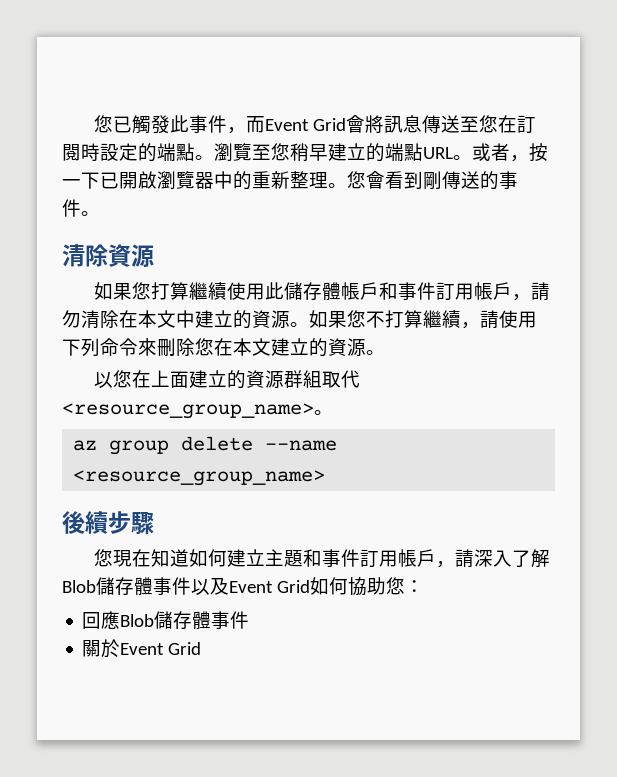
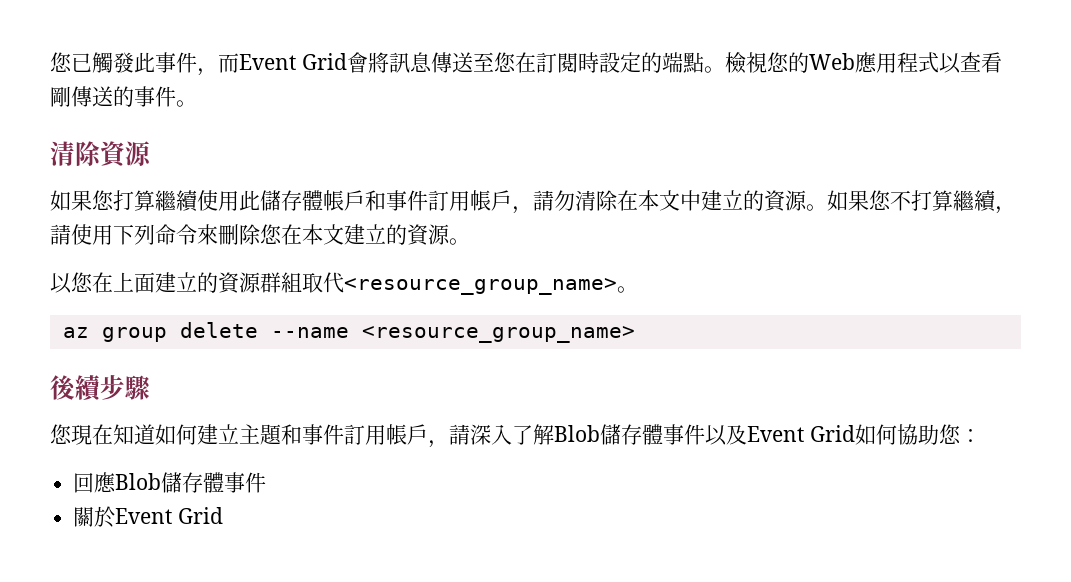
- 瀏覽至您稍早建立的端點URL。或者，按一下已開啟瀏覽器中的重新整理。您會看到剛傳送的事件。
+ 檢視您的Web應用程式以查看剛傳送的事件。

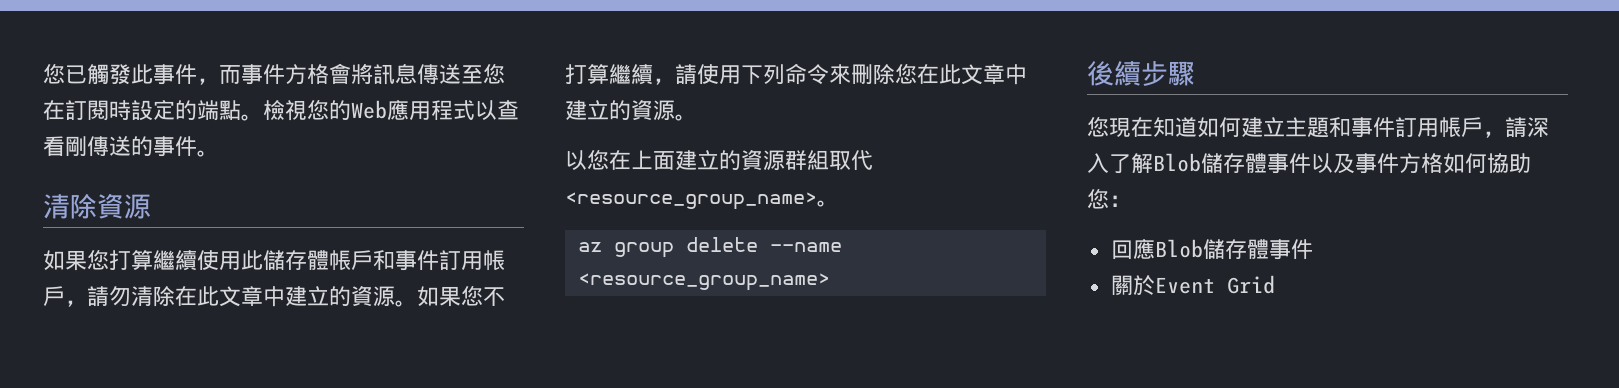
- 您已觸發此事件，而Event Grid會將訊息傳送至您在訂閱時設定的端點。
+ 您已觸發此事件，而事件方格會將訊息傳送至您在訂閱時設定的端點。
- 如果您打算繼續使用此儲存體帳戶和事件訂用帳戶，請勿清除在本文中建立的資源。
+ 如果您打算繼續使用此儲存體帳戶和事件訂用帳戶，請勿清除在此文章中建立的資源。
- 如果您不打算繼續，請使用下列命令來刪除您在本文建立的資源。
+ 如果您不打算繼續，請使用下列命令來刪除您在此文章中建立的資源。
- 您現在知道如何建立主題和事件訂用帳戶，請深入了解Blob儲存體事件以及Event Grid如何協助您：
+ 您現在知道如何建立主題和事件訂用帳戶，請深入了解Blob儲存體事件以及事件方格如何協助您：

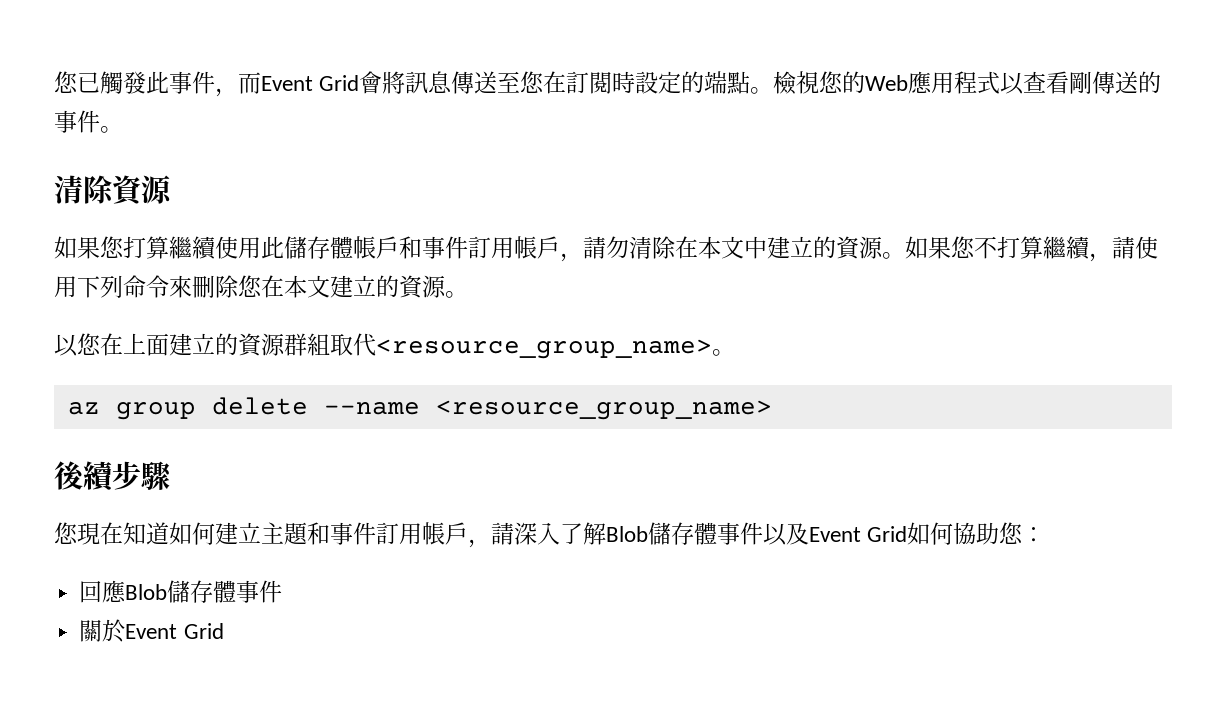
- 您已觸發此事件，而事件方格會將訊息傳送至您在訂閱時設定的端點。
+ 您已觸發此事件，而Event Grid會將訊息傳送至您在訂閱時設定的端點。
- 如果您打算繼續使用此儲存體帳戶和事件訂用帳戶，請勿清除在此文章中建立的資源。
+ 如果您打算繼續使用此儲存體帳戶和事件訂用帳戶，請勿清除在本文中建立的資源。
- 如果您不打算繼續，請使用下列命令來刪除您在此文章中建立的資源。
+ 如果您不打算繼續，請使用下列命令來刪除您在本文建立的資源。
- 您現在知道如何建立主題和事件訂用帳戶，請深入了解Blob儲存體事件以及事件方格如何協助您：
+ 您現在知道如何建立主題和事件訂用帳戶，請深入了解Blob儲存體事件以及Event Grid如何協助您：

